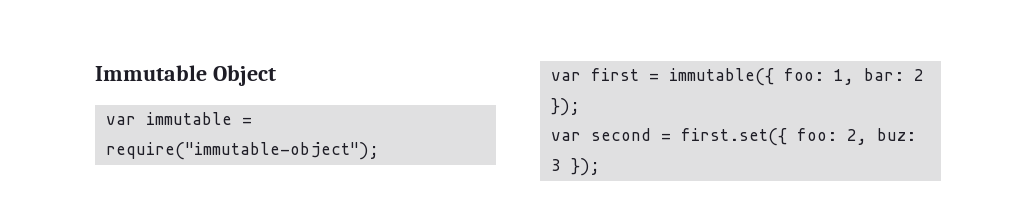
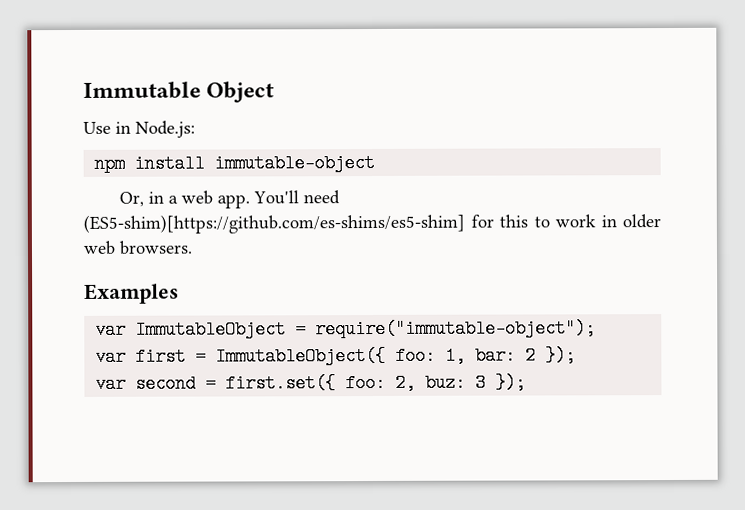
- var immutable = require("immutable-object");
+ Use in Node.js:
+ npm install immutable-object
+ Or, in a web app. You'll need (ES5-shim)[https://github.com/es-shims/es5-shim] for this to work in older web browsers.
+ Examples
+ var ImmutableObject = require("immutable-object");
- var first = immutable({ foo: 1, bar: 2 });
+ var first = ImmutableObject({ foo: 1, bar: 2 });

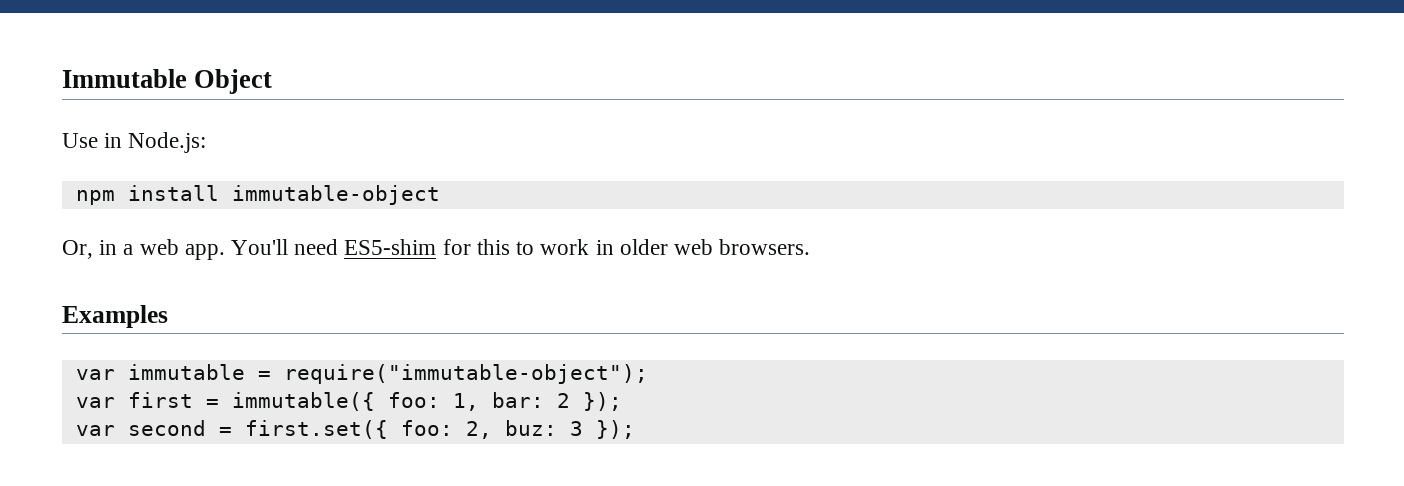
- You'll need (ES5-shim)[https://github.com/es-shims/es5-shim] for this to work in older web browsers.
+ You'll need ES5-shim for this to work in older web browsers.
- var ImmutableObject = require("immutable-object");
+ var immutable = require("immutable-object");
- var first = ImmutableObject({ foo: 1, bar: 2 });
+ var first = immutable({ foo: 1, bar: 2 });

